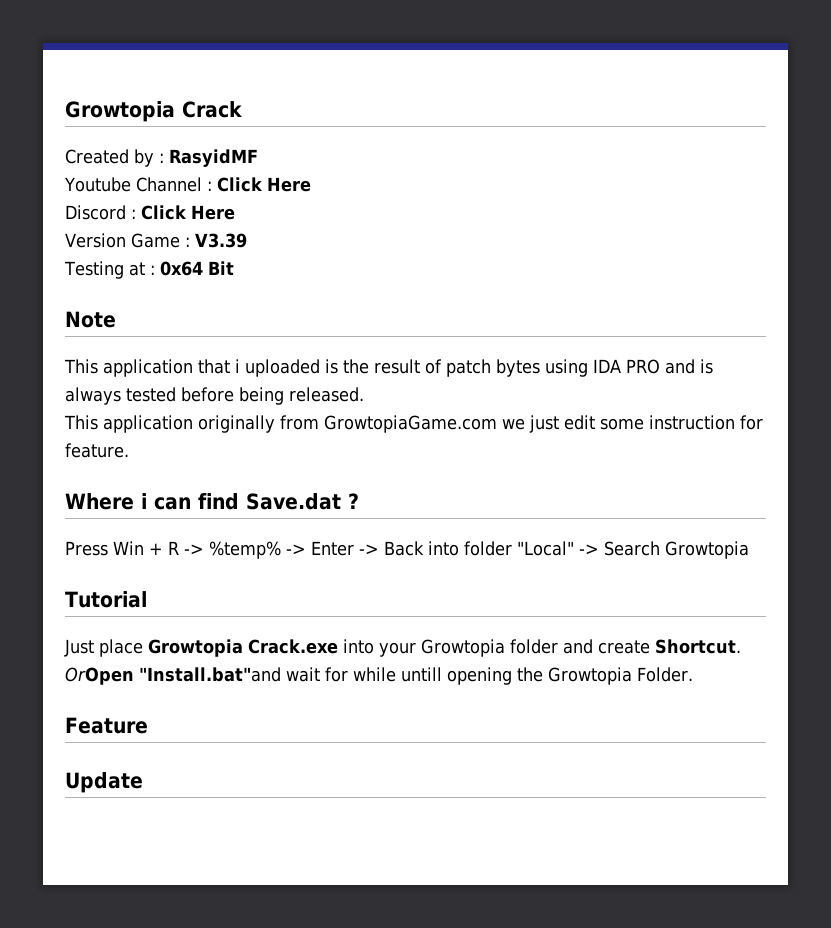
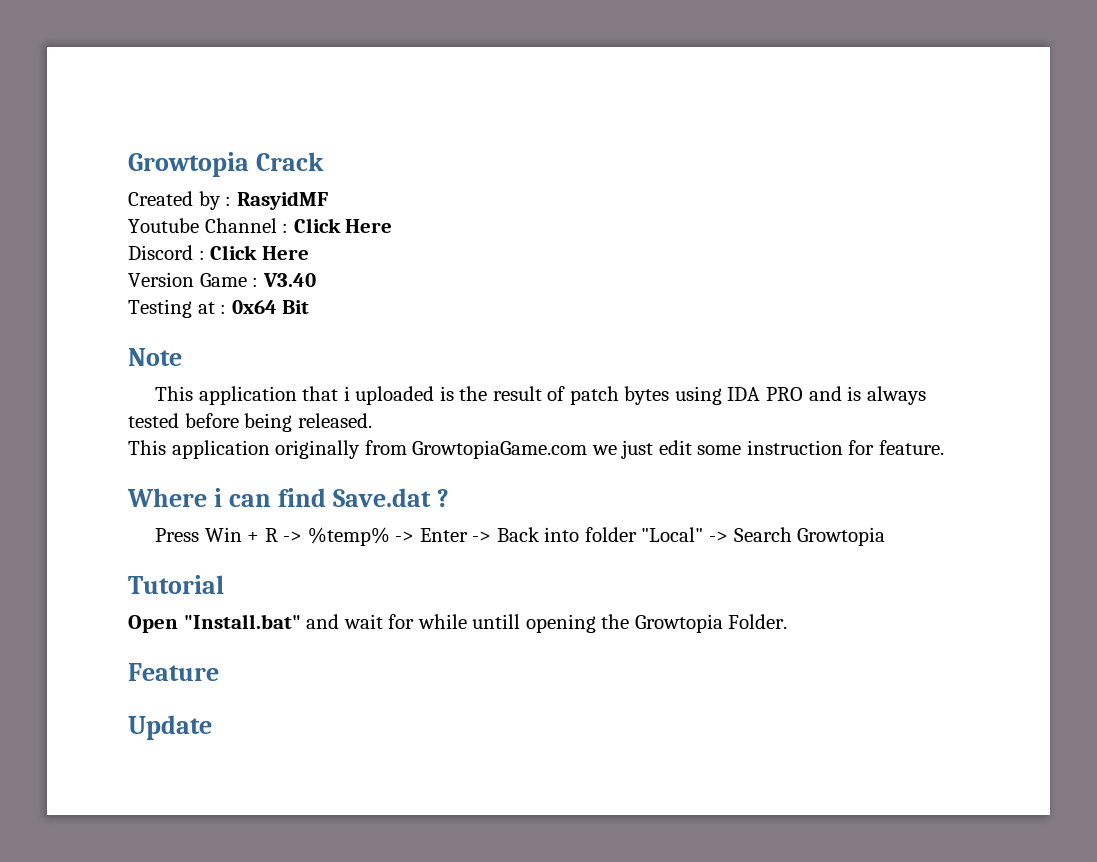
- Version Game : V3.39
+ Version Game : V3.40
- Just place Growtopia Crack.exe into your Growtopia folder and create Shortcut. OrOpen "Install.bat"and wait for while untill opening the Growtopia Folder.
+ Open "Install.bat" and wait for while untill opening the Growtopia Folder.

